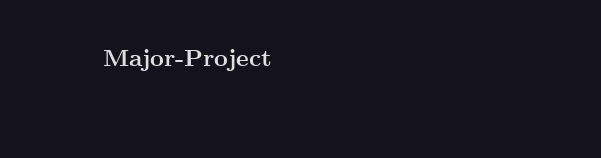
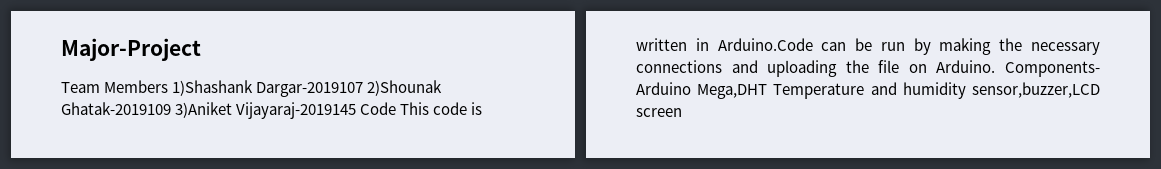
+ Team Members 1)Shashank Dargar-2019107 2)Shounak Ghatak-2019109 3)Aniket Vijayaraj-2019145 Code This code is written in Arduino.Code can be run by making the necessary connections and uploading the file on Arduino. Components- Arduino Mega,DHT Temperature and humidity sensor,buzzer,LCD screen

